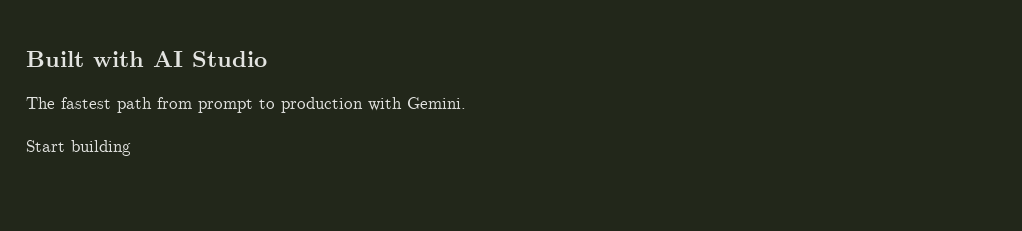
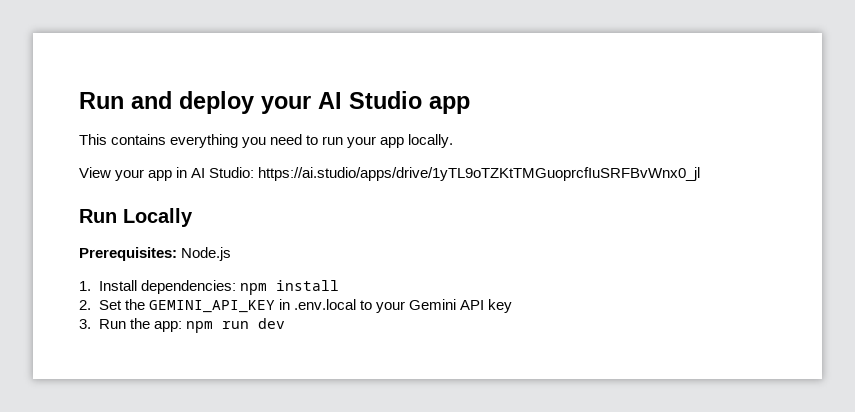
- Built with AI Studio
- The fastest path from prompt to production with Gemini.
- Start building
+ Run and deploy your AI Studio app
+ This contains everything you need to run your app locally.
+ View your app in AI Studio: https://ai.studio/apps/drive/1yTL9oTZKtTMGuoprcfIuSRFBvWnx0_jl
+ Run Locally
+ Prerequisites: Node.js
+ 1. Install dependencies: npm install
+ 2. Set the GEMINI_API_KEY in .env.local to your Gemini API key
+ 3. Run the app: npm run dev

